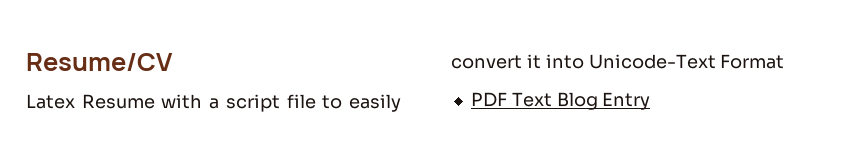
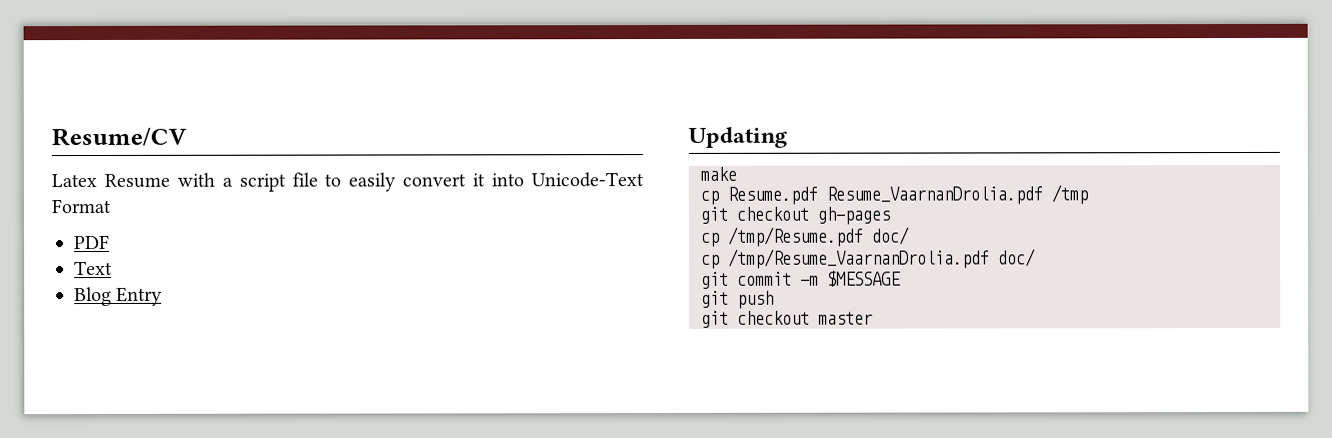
- PDF Text Blog Entry
+ PDF
+ Text
+ Blog Entry
+ Updating
+ make
+ cp Resume.pdf Resume_VaarnanDrolia.pdf /tmp
+ git checkout gh-pages
+ cp /tmp/Resume.pdf doc/
+ cp /tmp/Resume_VaarnanDrolia.pdf doc/
+ git commit -m $MESSAGE
+ git push
+ git checkout master

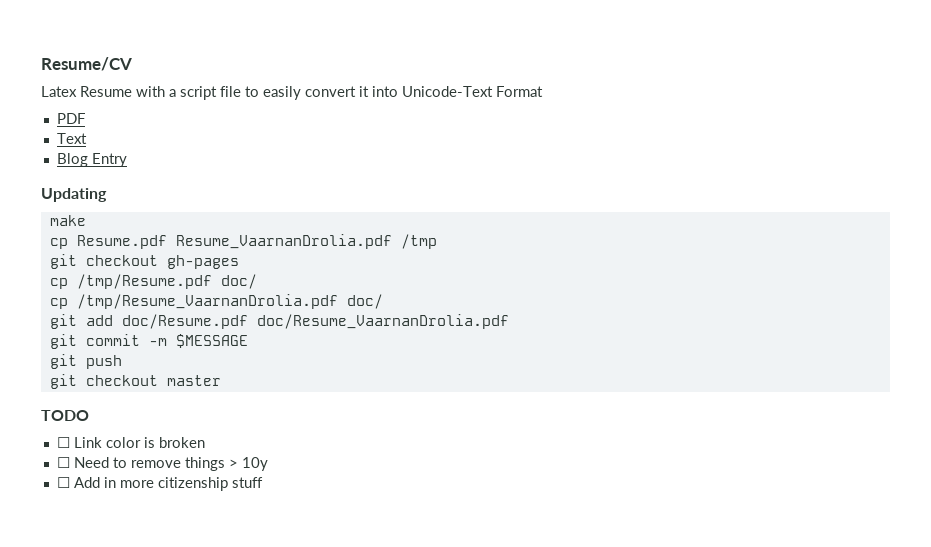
+ git add doc/Resume.pdf doc/Resume_VaarnanDrolia.pdf
+ TODO
+ ☐ Link color is broken
+ ☐ Need to remove things > 10y
+ ☐ Add in more citizenship stuff

